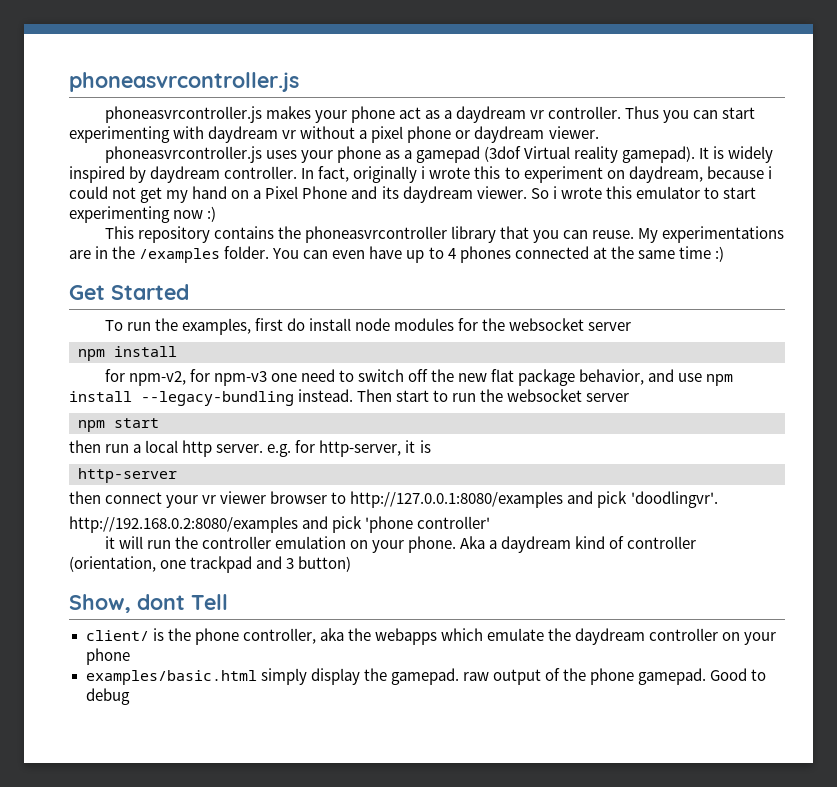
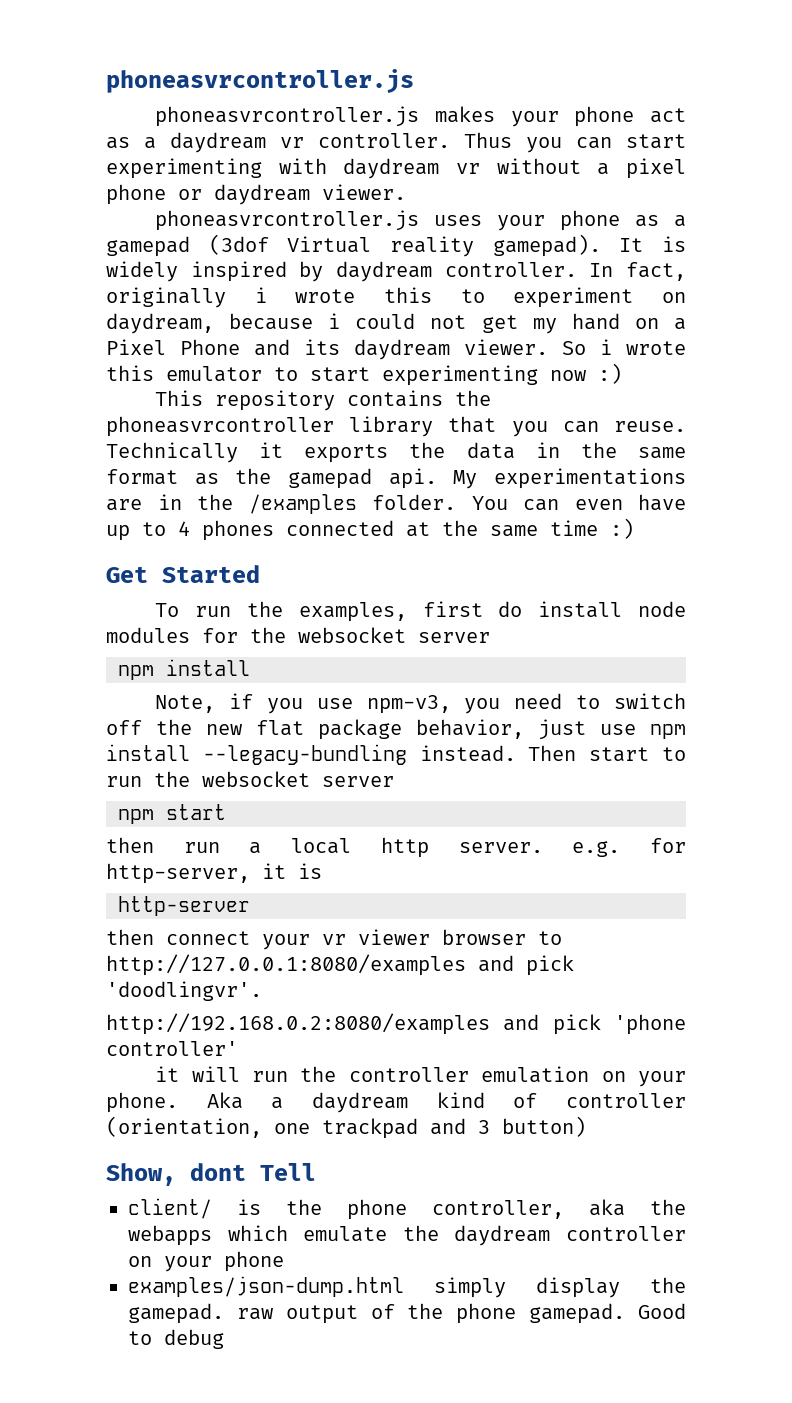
+ Technically it exports the data in the same format as the gamepad api.
- for npm-v2, for npm-v3 one need to switch off the new flat package behavior, and use npm install --legacy-bundling instead.
+ Note, if you use npm-v3, you need to switch off the new flat package behavior, just use npm install --legacy-bundling instead.
- examples/basic.html simply display the gamepad. raw output of the phone gamepad.
+ examples/json-dump.html simply display the gamepad. raw output of the phone gamepad.

